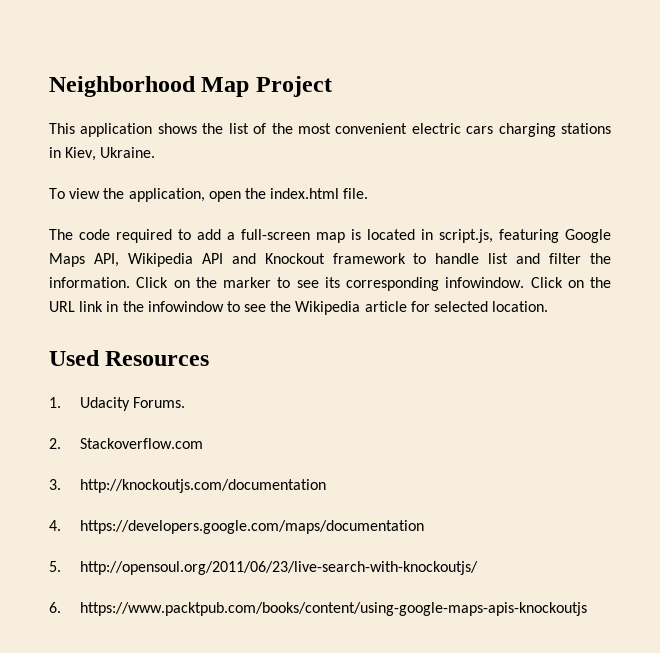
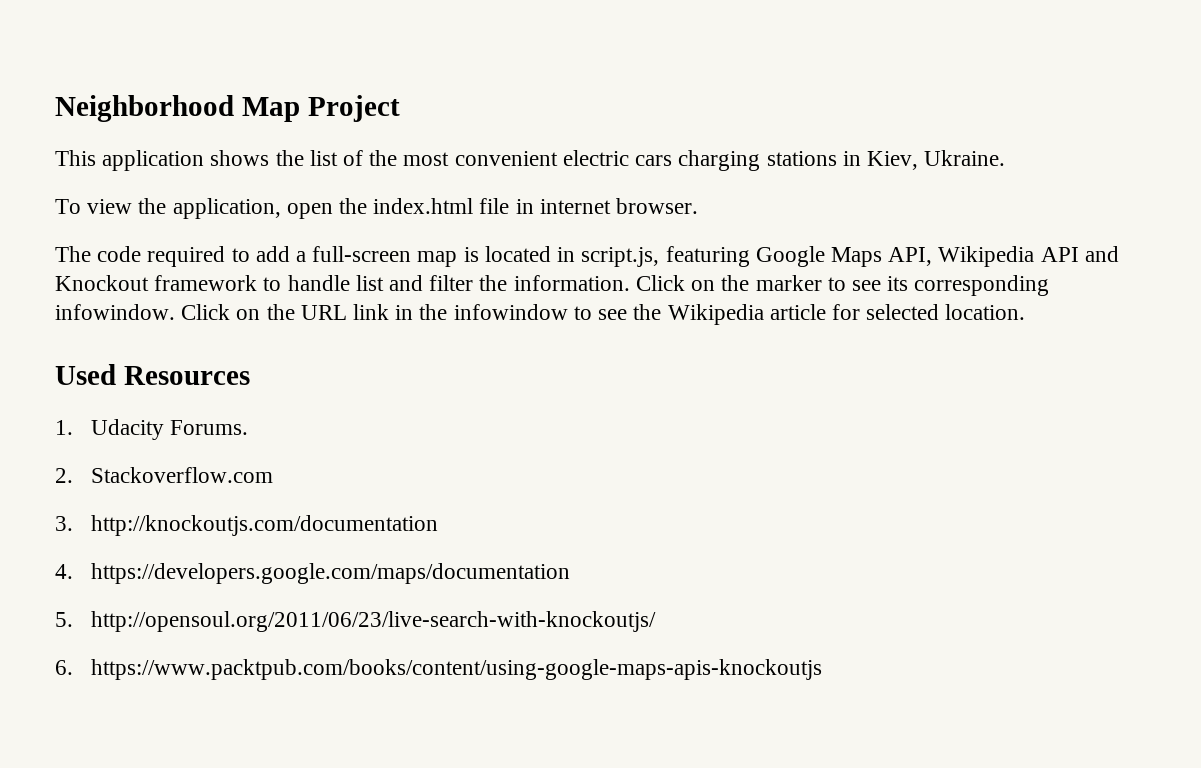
- To view the application, open the index.html file.
+ To view the application, open the index.html file in internet browser.

